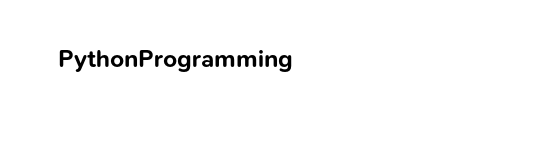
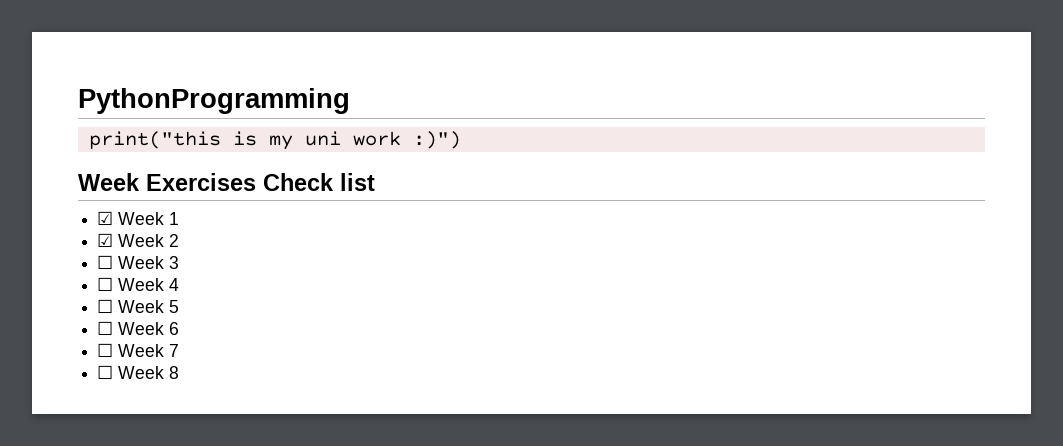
+ print("this is my uni work :)")
+ Week Exercises Check list
+ ☑ Week 1
+ ☑ Week 2
+ ☐ Week 3
+ ☐ Week 4
+ ☐ Week 5
+ ☐ Week 6
+ ☐ Week 7
+ ☐ Week 8

